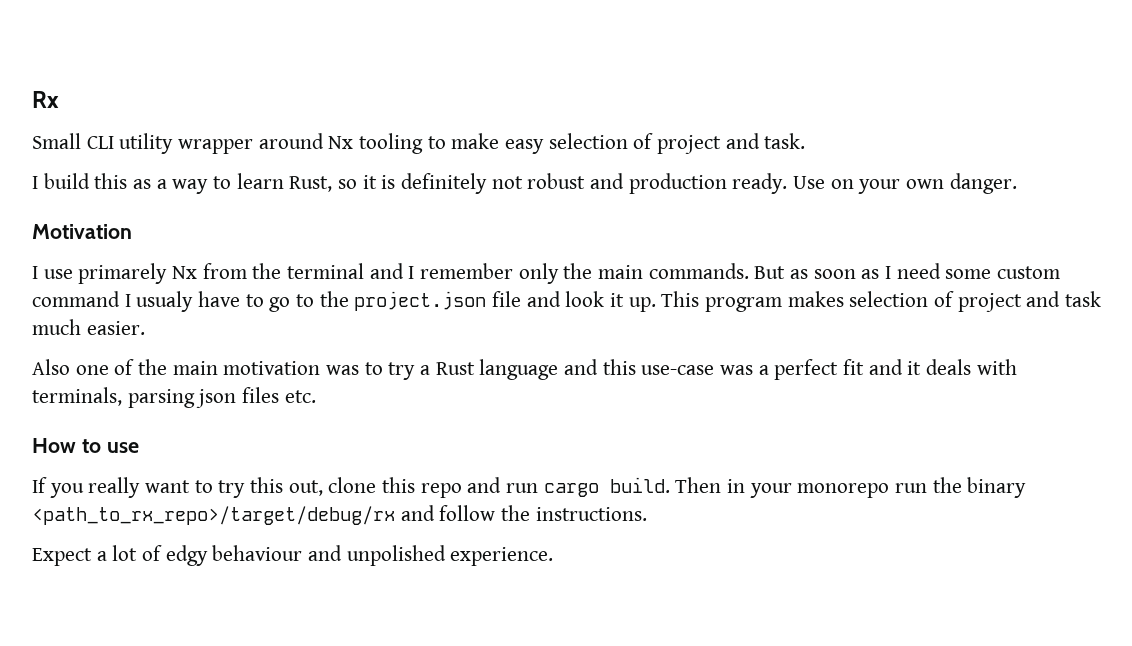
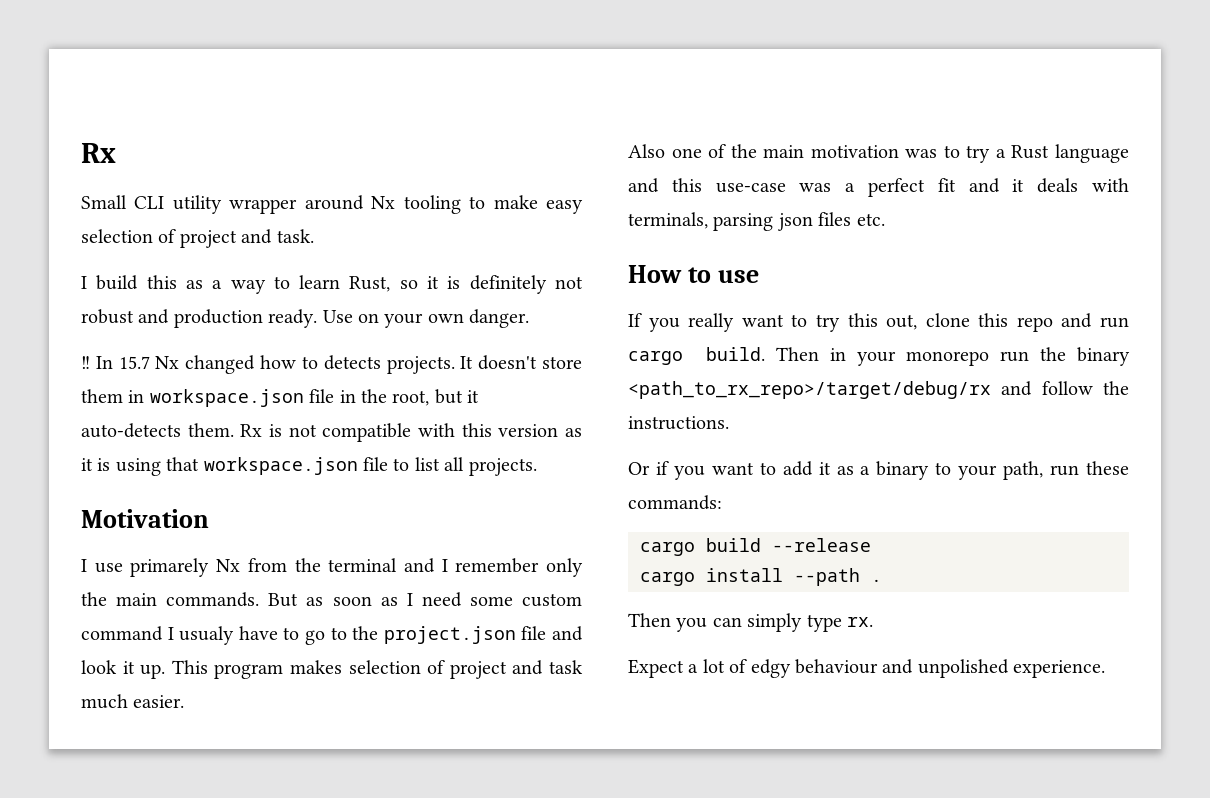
+ ‼ In 15.7 Nx changed how to detects projects. It doesn't store them in workspace.json file in the root, but it auto-detects them. Rx is not compatible with this version as it is using that workspace.json file to list all projects.
+ Or if you want to add it as a binary to your path, run these commands:
+ cargo build --release
+ cargo install --path .
+ Then you can simply type rx.

